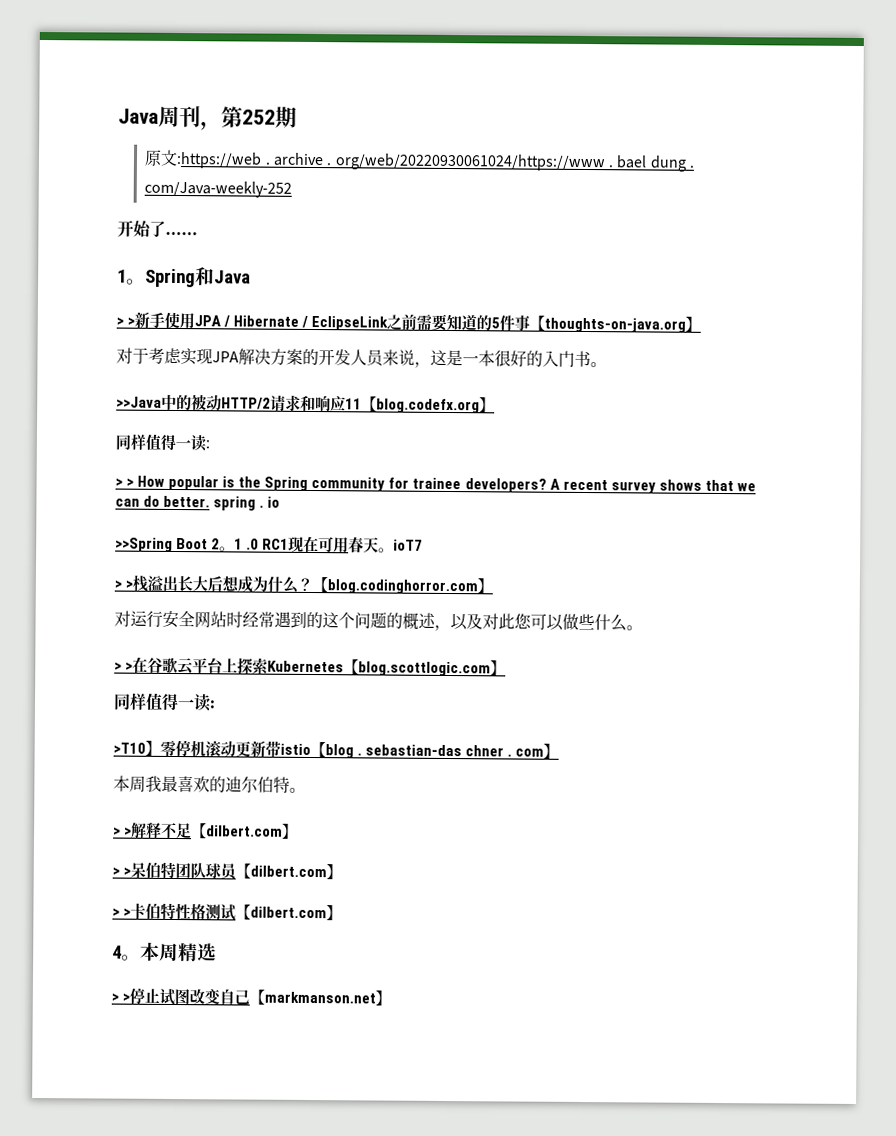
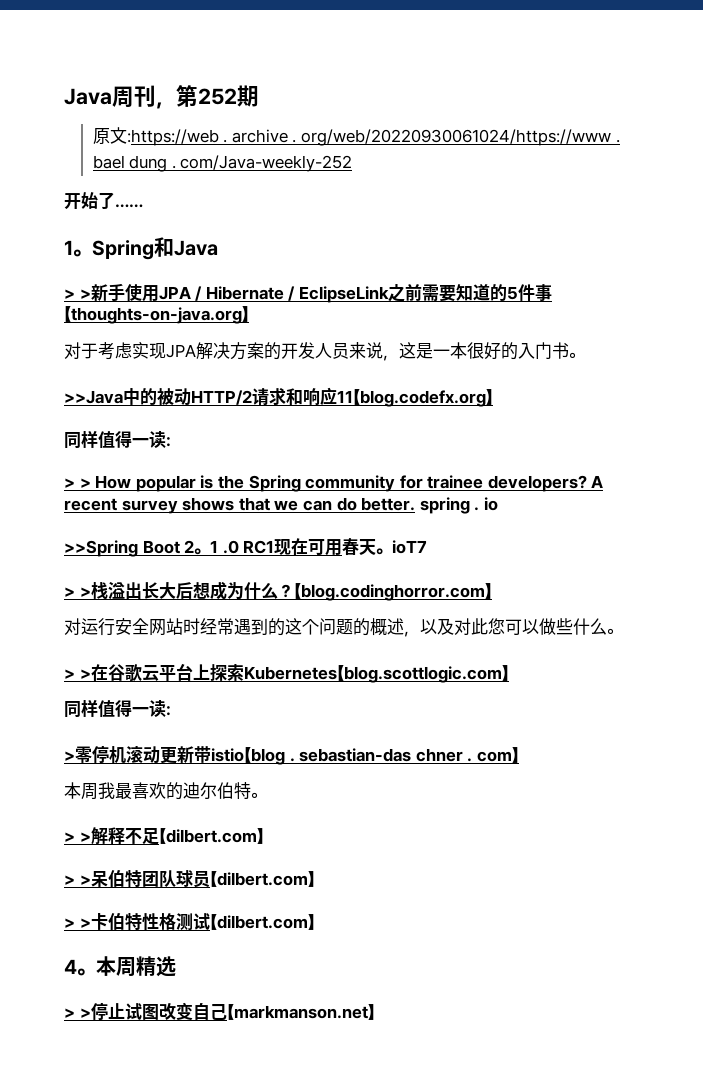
- >T10】零停机滚动更新带istio【blog . sebastian-das chner . com】
+ >零停机滚动更新带istio【blog . sebastian-das chner . com】

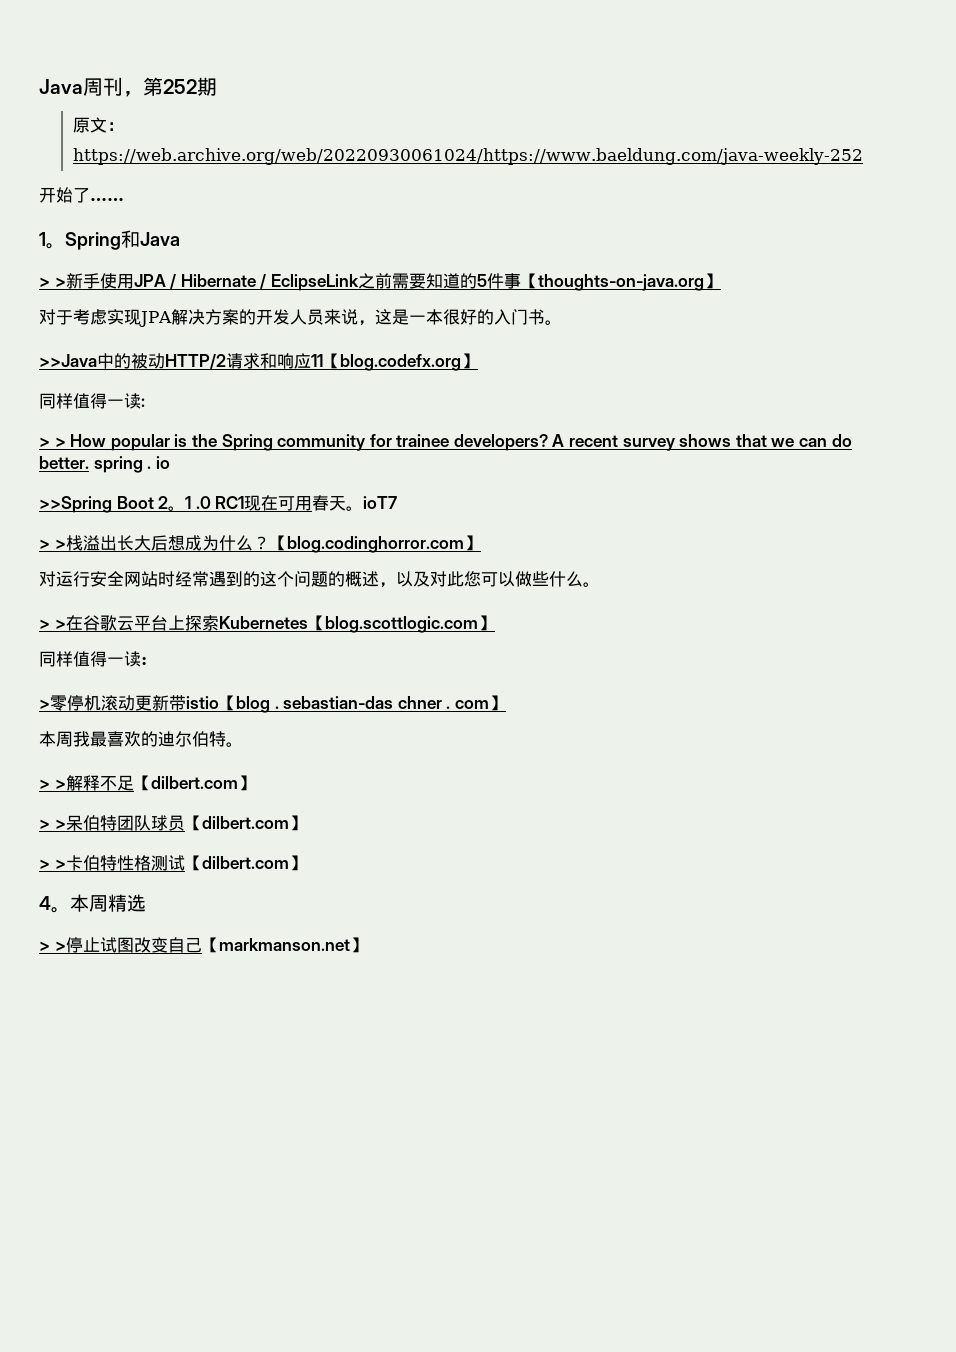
- 原文:https://web . archive . org/web/20220930061024/https://www . bael dung . com/Java-weekly-252
+ 原文：https://web.archive.org/web/20220930061024/https://www.baeldung.com/java-weekly-252

